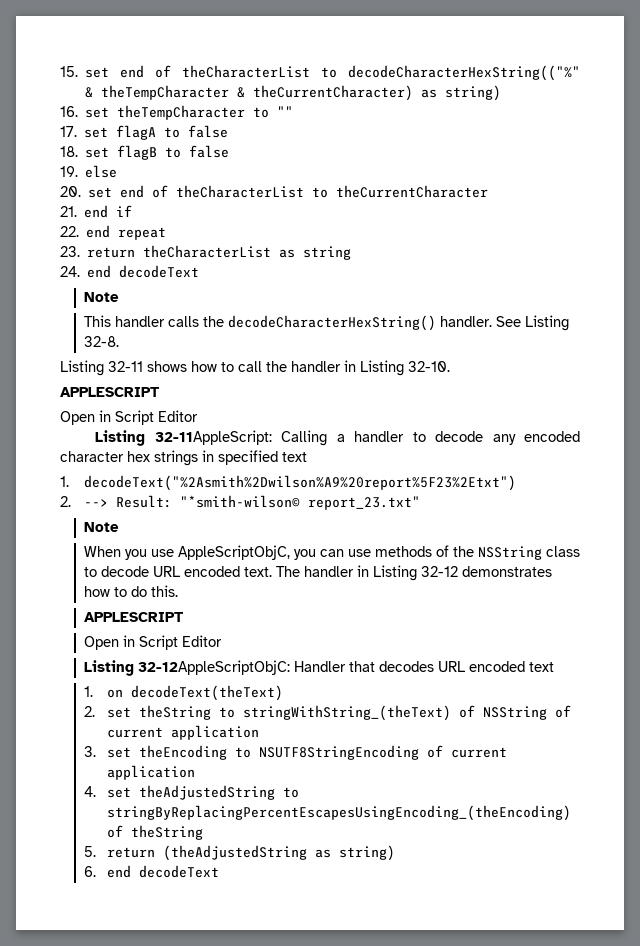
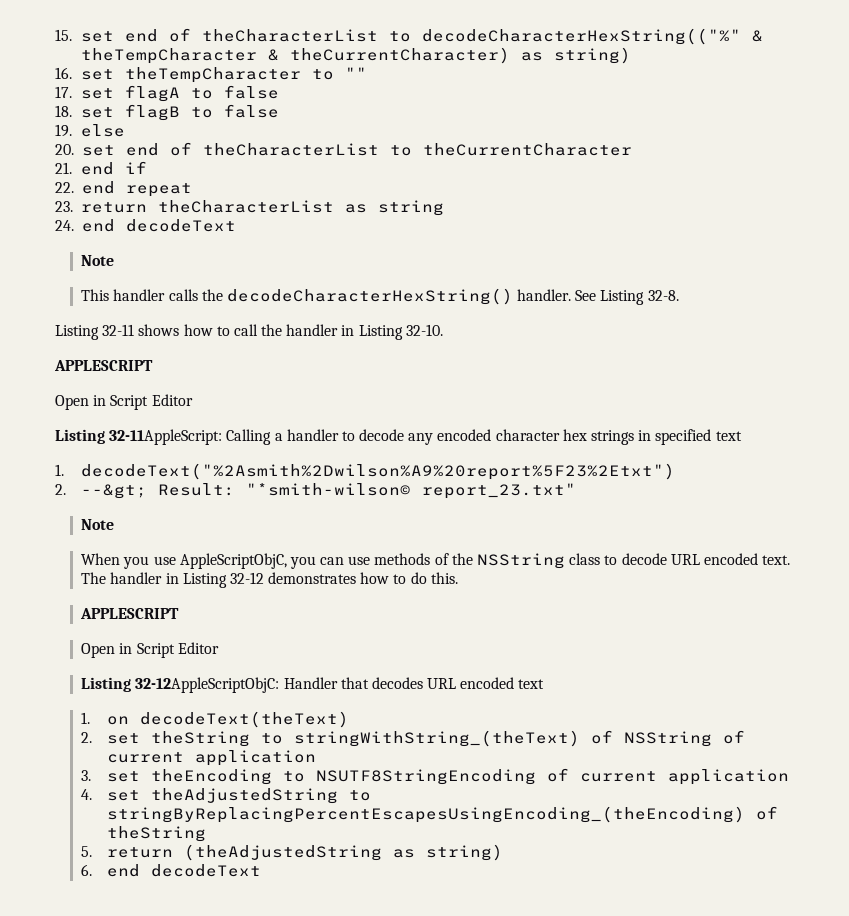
- 2. --> Result: "*smith-wilson© report_23.txt"
+ 2. --&gt; Result: "*smith-wilson© report_23.txt"

